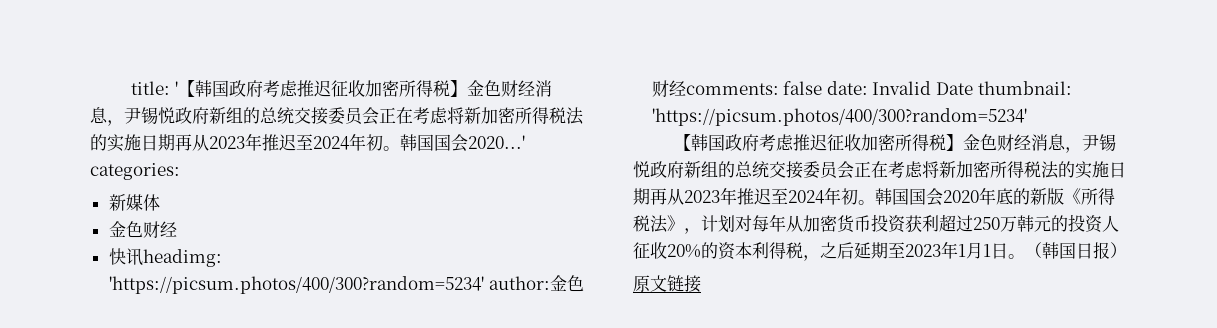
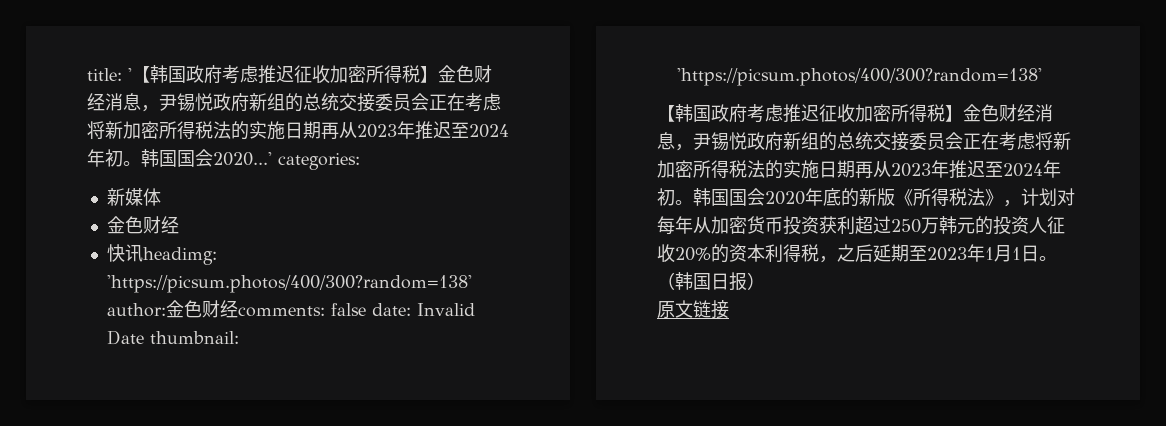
- 快讯headimg: 'https://picsum.photos/400/300?random=5234' author:金色财经comments: false date: Invalid Date thumbnail: 'https://picsum.photos/400/300?random=5234'
+ 快讯headimg: 'https://picsum.photos/400/300?random=138' author:金色财经comments: false date: Invalid Date thumbnail: 'https://picsum.photos/400/300?random=138'

